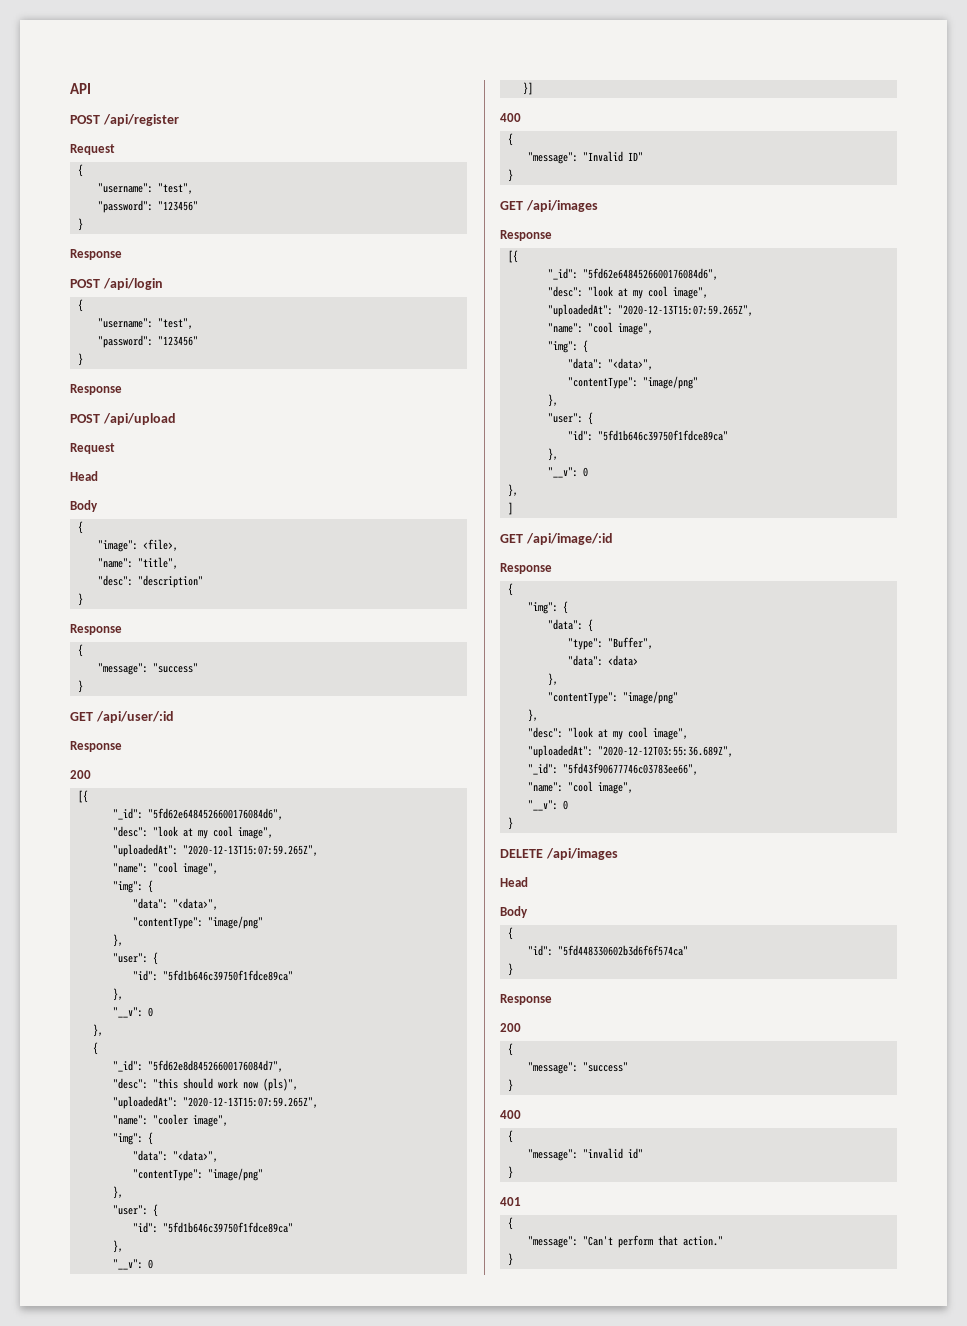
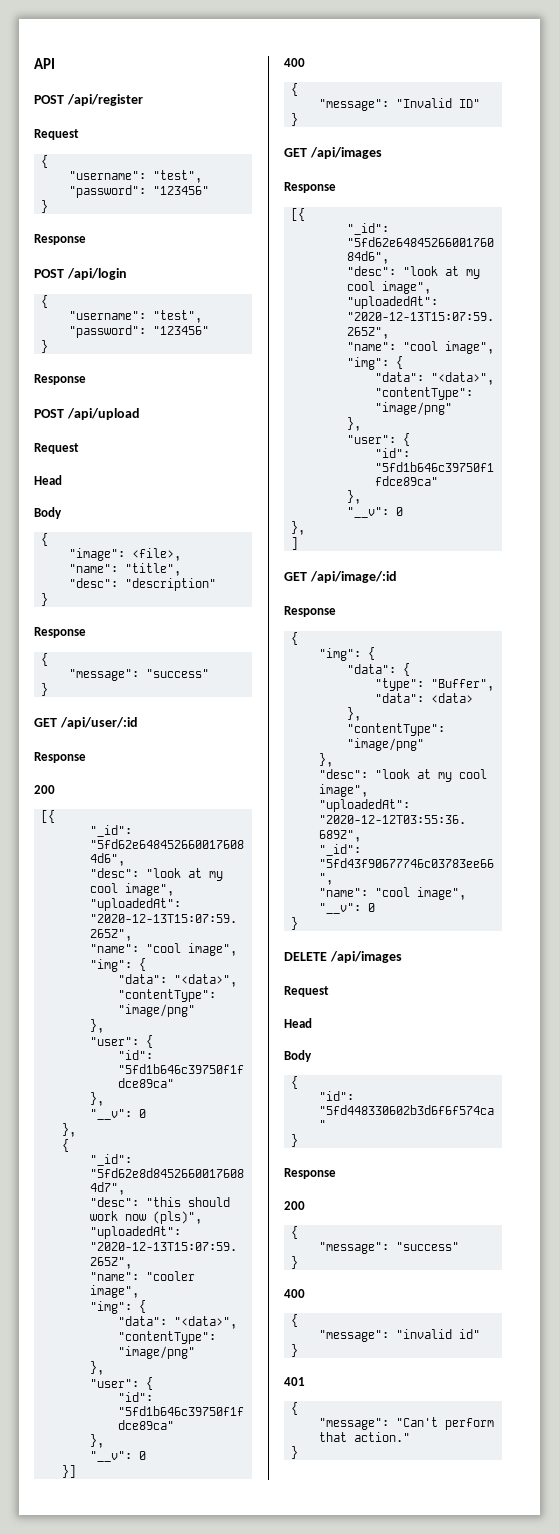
  DELETE /api/images
+ Request

